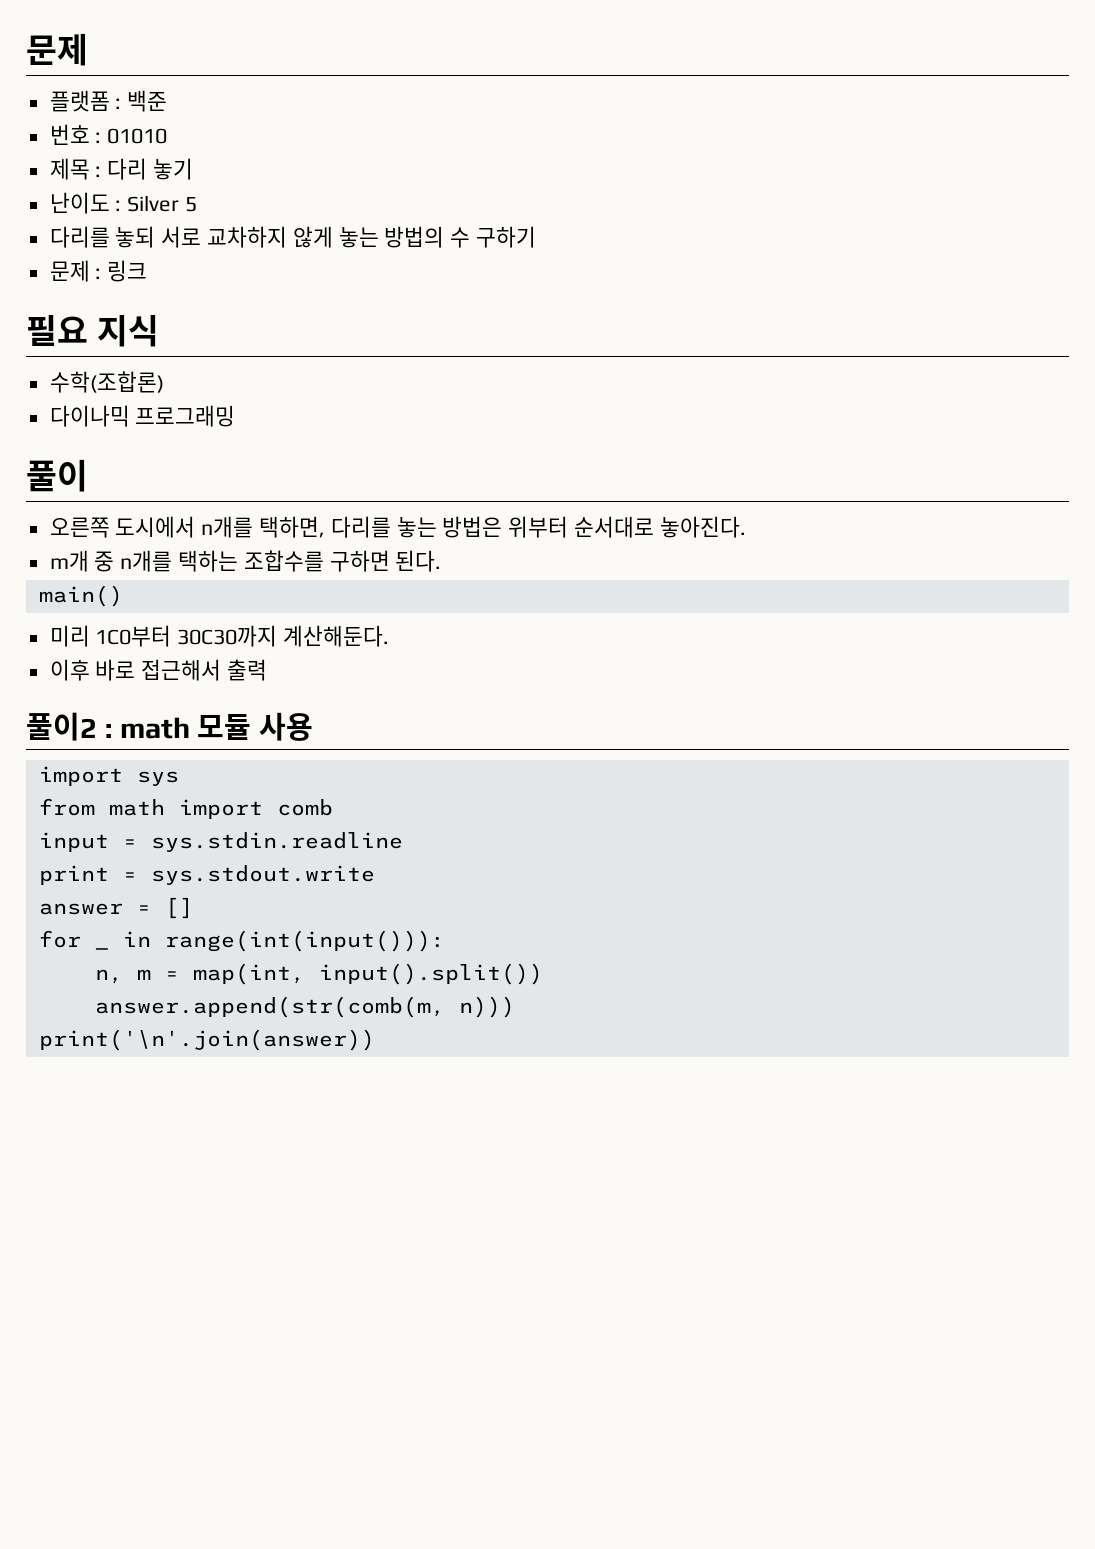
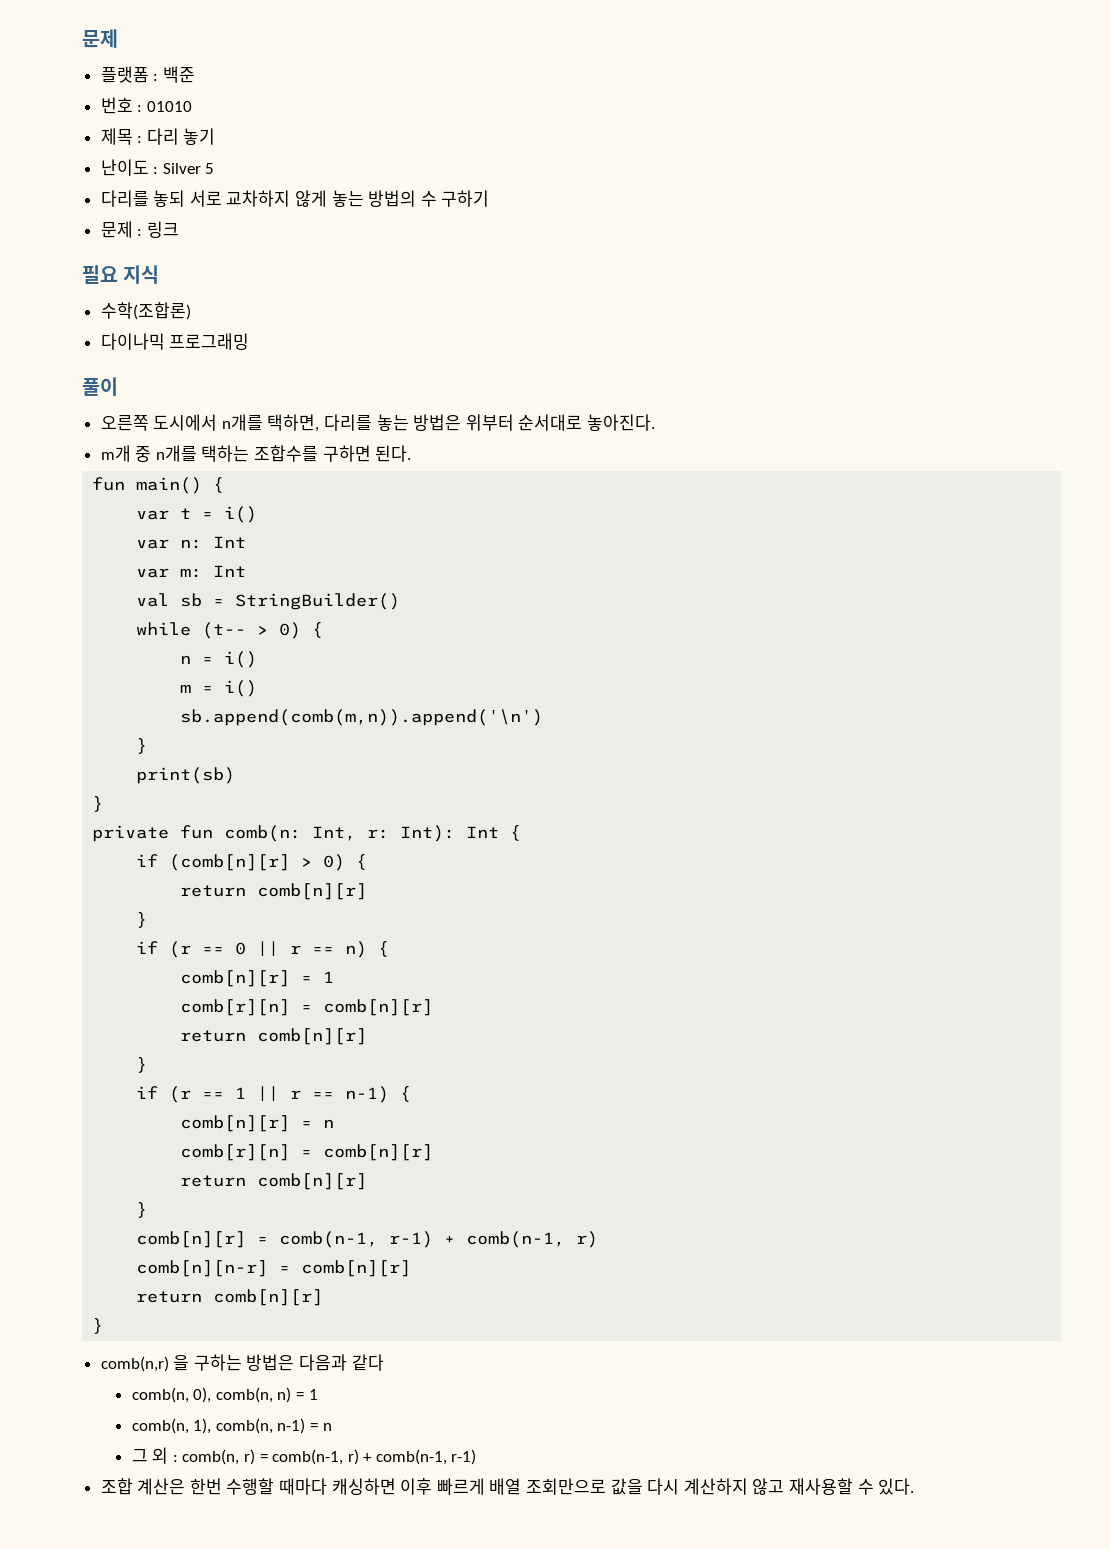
- main()
- 미리 1C0부터 30C30까지 계산해둔다.
- 이후 바로 접근해서 출력
- 풀이2 : math 모듈 사용
- import sys
- from math import comb
- input = sys.stdin.readline
- print = sys.stdout.write
- answer = []
- for _ in range(int(input())):
- n, m = map(int, input().split())
- answer.append(str(comb(m, n)))
- print('\n'.join(answer))
+ fun main() {
+ var t = i()
+ var n: Int
+ var m: Int
+ val sb = StringBuilder()
+ while (t-- > 0) {
+ n = i()
+ m = i()
+ sb.append(comb(m,n)).append('\n')
+ }
+ print(sb)
+ }
+ private fun comb(n: Int, r: Int): Int {
+ if (comb[n][r] > 0) {
+ return comb[n][r]
+ }
+ if (r == 0 || r == n) {
+ comb[n][r] = 1
+ comb[r][n] = comb[n][r]
+ return comb[n][r]
+ }
+ if (r == 1 || r == n-1) {
+ comb[n][r] = n
+ comb[r][n] = comb[n][r]
+ return comb[n][r]
+ }
+ comb[n][r] = comb(n-1, r-1) + comb(n-1, r)
+ comb[n][n-r] = comb[n][r]
+ return comb[n][r]
+ }
+ comb(n,r) 을 구하는 방법은 다음과 같다
+ comb(n, 0), comb(n, n) = 1
+ comb(n, 1), comb(n, n-1) = n
+ 그 외 : comb(n, r) = comb(n-1, r) + comb(n-1, r-1)
+ 조합 계산은 한번 수행할 때마다 캐싱하면 이후 빠르게 배열 조회만으로 값을 다시 계산하지 않고 재사용할 수 있다.

